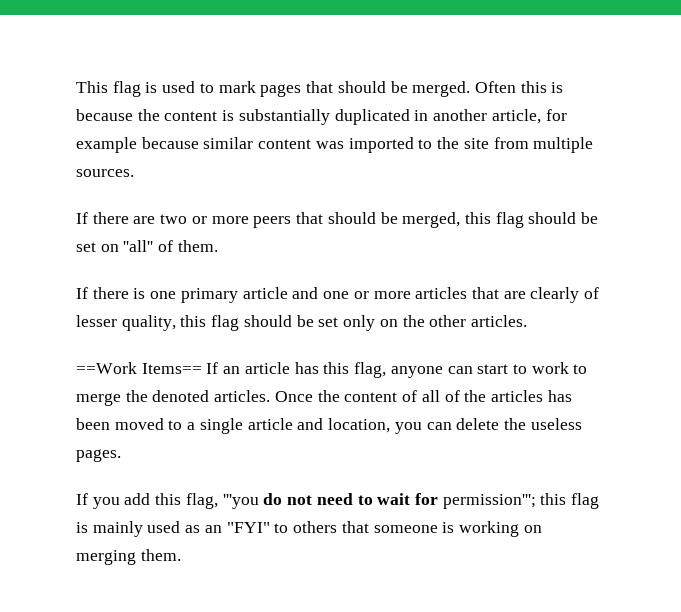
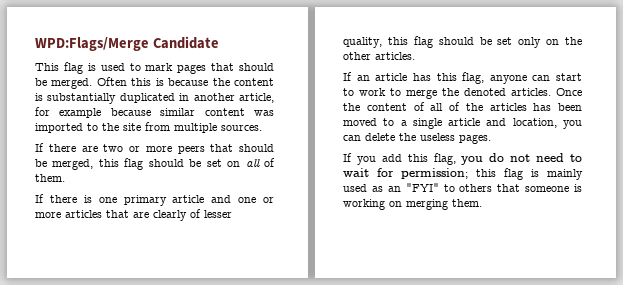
+ WPD:Flags/Merge Candidate
- If there are two or more peers that should be merged, this flag should be set on ''all'' of them.
+ If there are two or more peers that should be merged, this flag should be set on all of them.
- ==Work Items== If an article has this flag, anyone can start to work to merge the denoted articles.
+ If an article has this flag, anyone can start to work to merge the denoted articles.
- If you add this flag, '''you do not need to wait for permission'''; this flag is mainly used as an "FYI" to others that someone is working on merging them.
+ If you add this flag, you do not need to wait for permission; this flag is mainly used as an "FYI" to others that someone is working on merging them.

